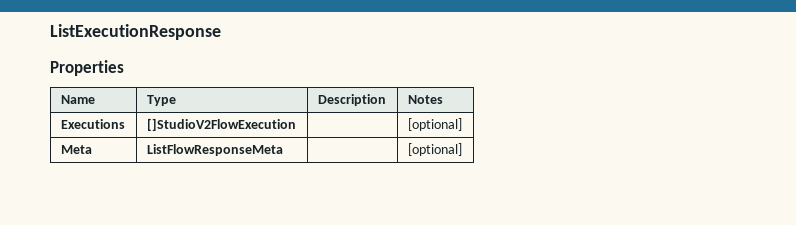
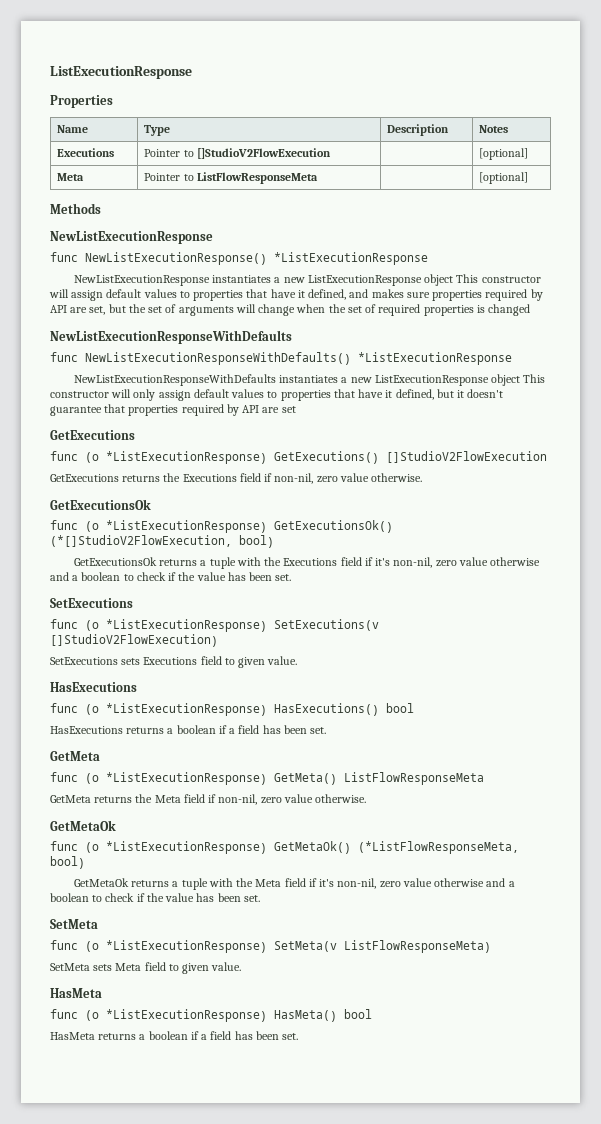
- Executions | []StudioV2FlowExecution | | [optional]
+ Executions | Pointer to []StudioV2FlowExecution | | [optional]
- Meta | ListFlowResponseMeta | | [optional]
+ Meta | Pointer to ListFlowResponseMeta | | [optional]
+ Methods
+ NewListExecutionResponse
+ func NewListExecutionResponse() *ListExecutionResponse
+ NewListExecutionResponse instantiates a new ListExecutionResponse object This constructor will assign default values to properties that have it defined, and makes sure properties required by API are set, but the set of arguments will change when the set of required properties is changed
+ NewListExecutionResponseWithDefaults
+ func NewListExecutionResponseWithDefaults() *ListExecutionResponse
+ NewListExecutionResponseWithDefaults instantiates a new ListExecutionResponse object This constructor will only assign default values to properties that have it defined, but it doesn't guarantee that properties required by API are set
+ GetExecutions
+ func (o *ListExecutionResponse) GetExecutions() []StudioV2FlowExecution
+ GetExecutions returns the Executions field if non-nil, zero value otherwise.
+ GetExecutionsOk
+ func (o *ListExecutionResponse) GetExecutionsOk() (*[]StudioV2FlowExecution, bool)
+ GetExecutionsOk returns a tuple with the Executions field if it's non-nil, zero value otherwise and a boolean to check if the value has been set.
+ SetExecutions
+ func (o *ListExecutionResponse) SetExecutions(v []StudioV2FlowExecution)
+ SetExecutions sets Executions field to given value.
+ HasExecutions
+ func (o *ListExecutionResponse) HasExecutions() bool
+ HasExecutions returns a boolean if a field has been set.
+ GetMeta
+ func (o *ListExecutionResponse) GetMeta() ListFlowResponseMeta
+ GetMeta returns the Meta field if non-nil, zero value otherwise.
+ GetMetaOk
+ func (o *ListExecutionResponse) GetMetaOk() (*ListFlowResponseMeta, bool)
+ GetMetaOk returns a tuple with the Meta field if it's non-nil, zero value otherwise and a boolean to check if the value has been set.
+ SetMeta
+ func (o *ListExecutionResponse) SetMeta(v ListFlowResponseMeta)
+ SetMeta sets Meta field to given value.
+ HasMeta
+ func (o *ListExecutionResponse) HasMeta() bool
+ HasMeta returns a boolean if a field has been set.

